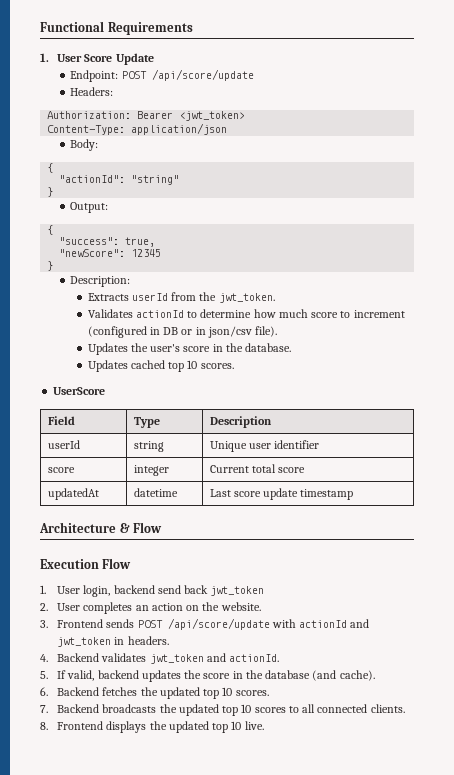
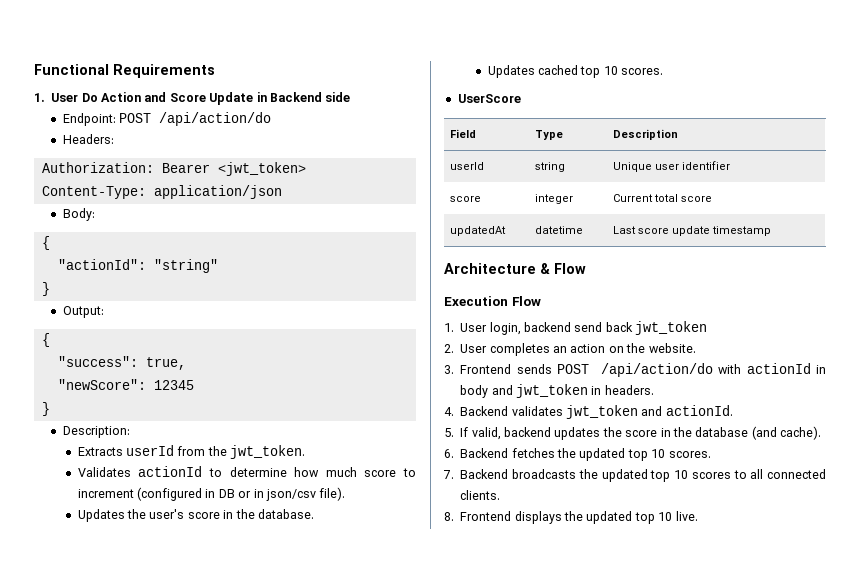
- 1. User Score Update
+ 1. User Do Action and Score Update in Backend side
- Endpoint: POST /api/score/update
+ Endpoint: POST /api/action/do
- 3. Frontend sends POST /api/score/update with actionId and jwt_token in headers.
+ 3. Frontend sends POST /api/action/do with actionId in body and jwt_token in headers.

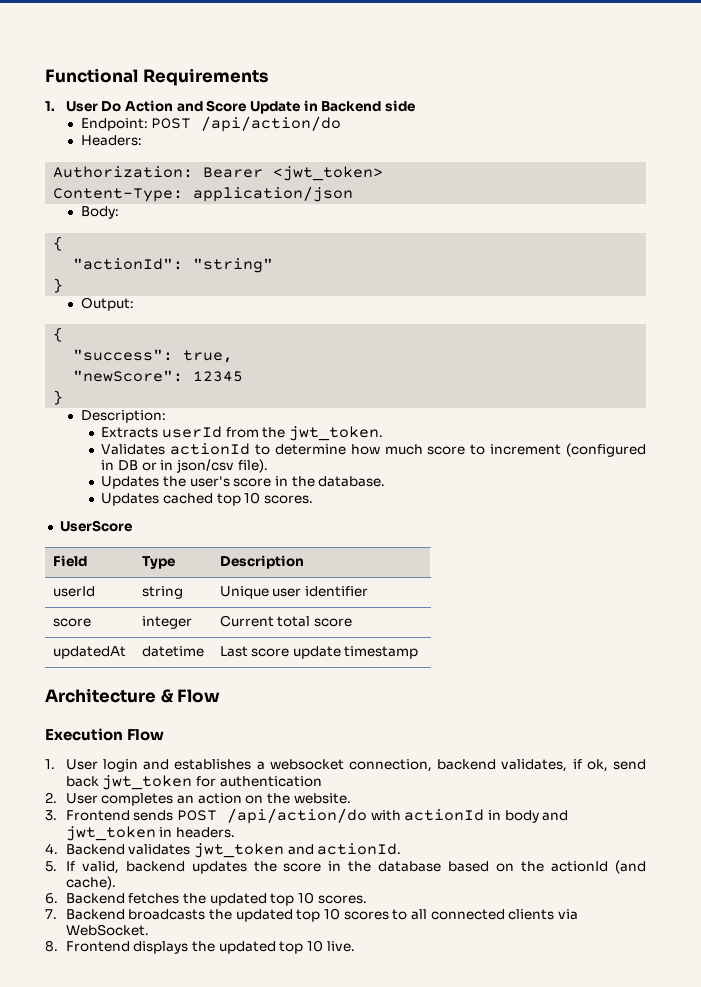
- 1. User login, backend send back jwt_token
+ 1. User login and establishes a websocket connection, backend validates, if ok, send back jwt_token for authentication
- 5. If valid, backend updates the score in the database (and cache).
+ 5. If valid, backend updates the score in the database based on the actionId (and cache).
- 7. Backend broadcasts the updated top 10 scores to all connected clients.
+ 7. Backend broadcasts the updated top 10 scores to all connected clients via WebSocket.

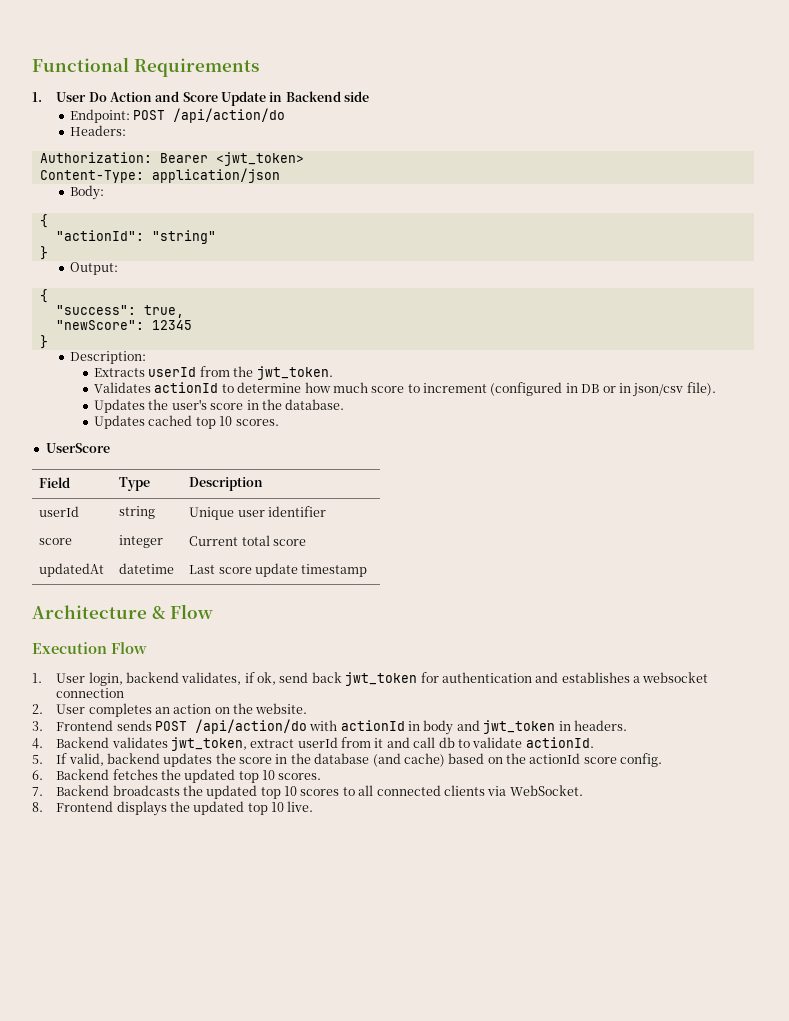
- 1. User login and establishes a websocket connection, backend validates, if ok, send back jwt_token for authentication
+ 1. User login, backend validates, if ok, send back jwt_token for authentication and establishes a websocket connection
- 4. Backend validates jwt_token and actionId.
+ 4. Backend validates jwt_token, extract userId from it and call db to validate actionId.
- 5. If valid, backend updates the score in the database based on the actionId (and cache).
+ 5. If valid, backend updates the score in the database (and cache) based on the actionId score config.

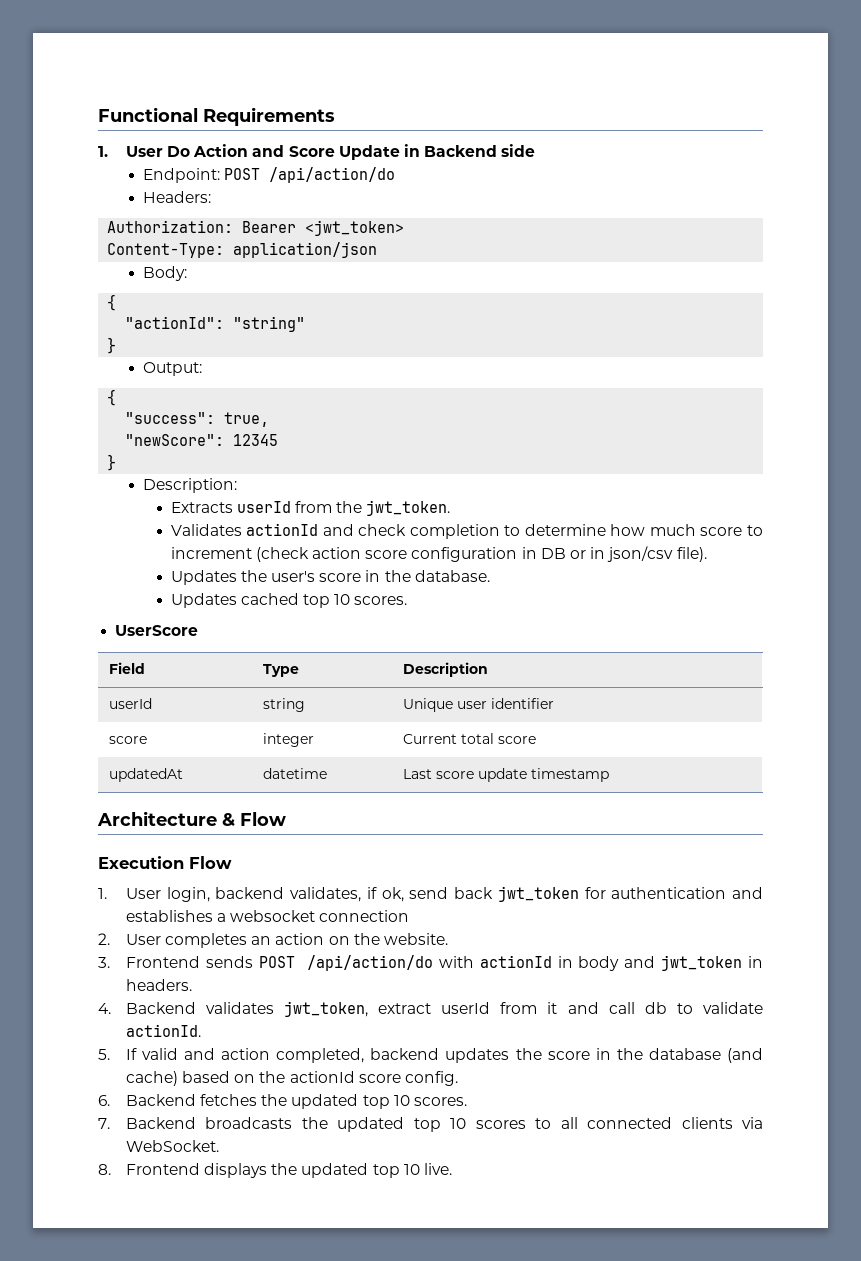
- Validates actionId to determine how much score to increment (configured in DB or in json/csv file).
+ Validates actionId and check completion to determine how much score to increment (check action score configuration in DB or in json/csv file).
- 5. If valid, backend updates the score in the database (and cache) based on the actionId score config.
+ 5. If valid and action completed, backend updates the score in the database (and cache) based on the actionId score config.

